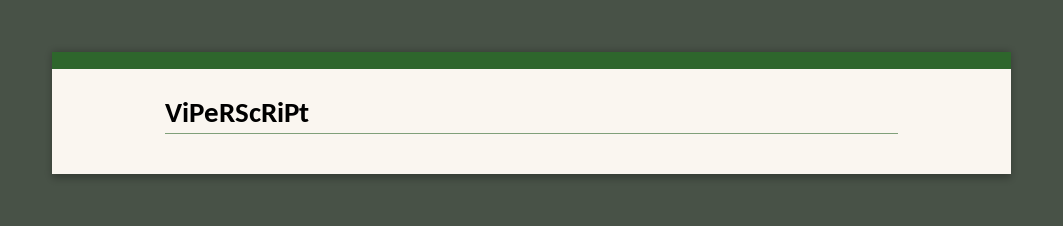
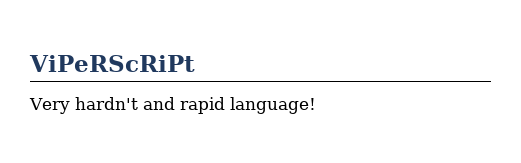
+ Very hardn't and rapid language!

